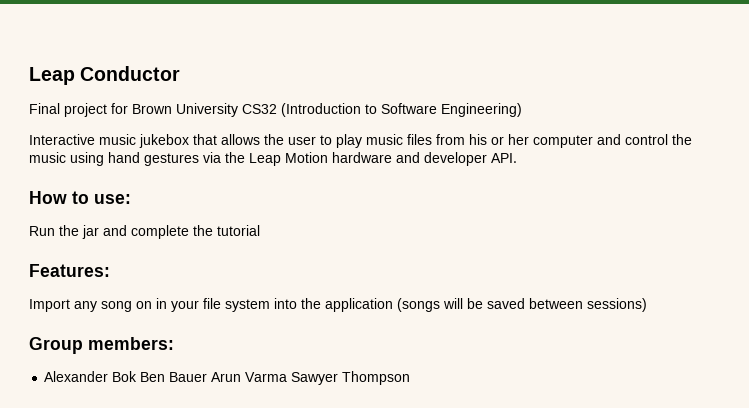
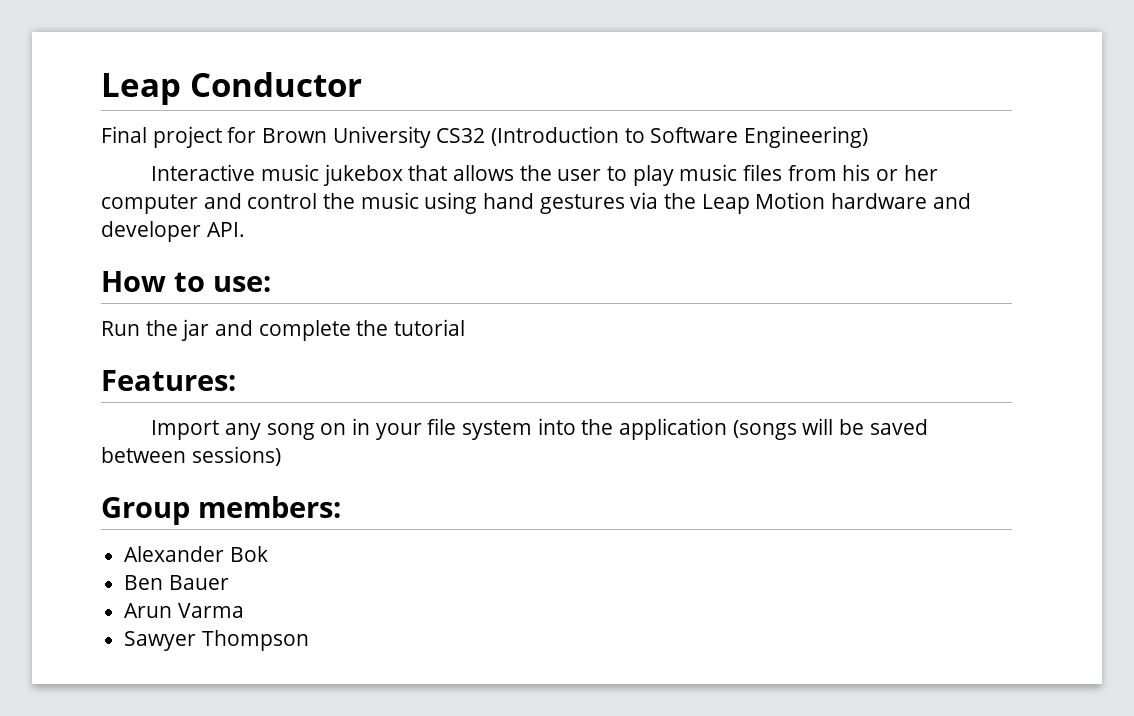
- Alexander Bok Ben Bauer Arun Varma Sawyer Thompson
+ Alexander Bok
+ Ben Bauer
+ Arun Varma
+ Sawyer Thompson

